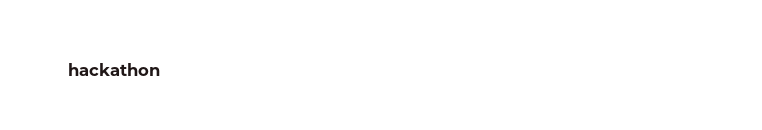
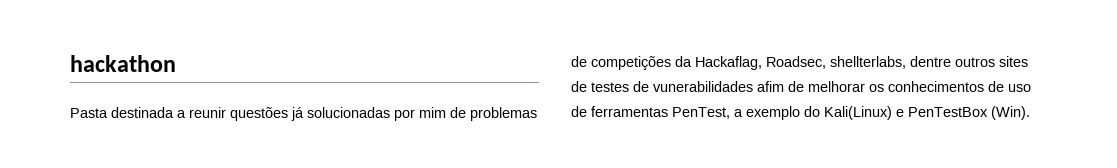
+ Pasta destinada a reunir questões já solucionadas por mim de problemas de competições da Hackaflag, Roadsec, shellterlabs, dentre outros sites de testes de vunerabilidades afim de melhorar os conhecimentos de uso de ferramentas PenTest, a exemplo do Kali(Linux) e PenTestBox (Win).

